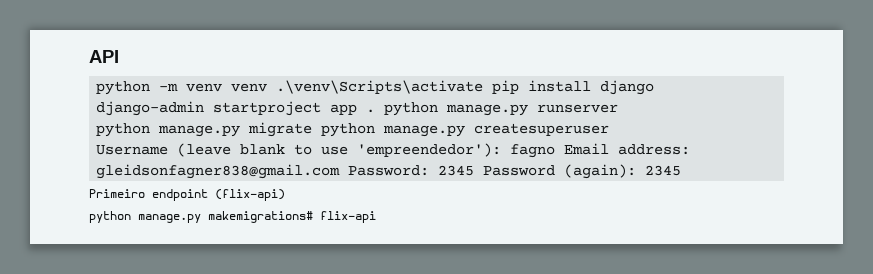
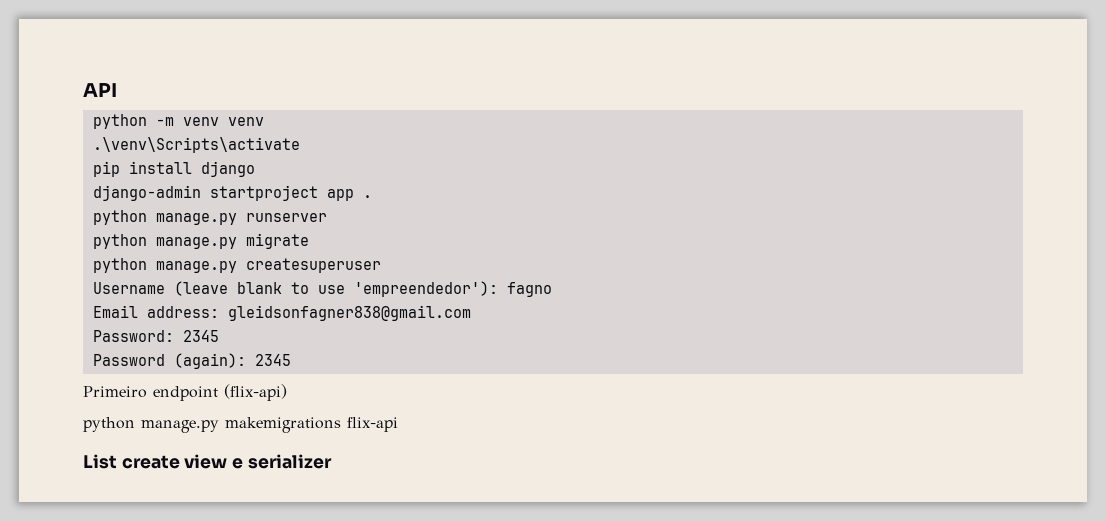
- python -m venv venv .\venv\Scripts\activate pip install django
+ python -m venv venv
+ .\venv\Scripts\activate
+ pip install django
- django-admin startproject app . python manage.py runserver
+ django-admin startproject app .
+ python manage.py runserver
- python manage.py migrate python manage.py createsuperuser
+ python manage.py migrate
+ python manage.py createsuperuser
- Username (leave blank to use 'empreendedor'): fagno Email address: gleidsonfagner838@gmail.com Password: 2345 Password (again): 2345
+ Username (leave blank to use 'empreendedor'): fagno
+ Email address: gleidsonfagner838@gmail.com
+ Password: 2345
+ Password (again): 2345
- python manage.py makemigrations# flix-api
+ python manage.py makemigrations flix-api
+ List create view e serializer

